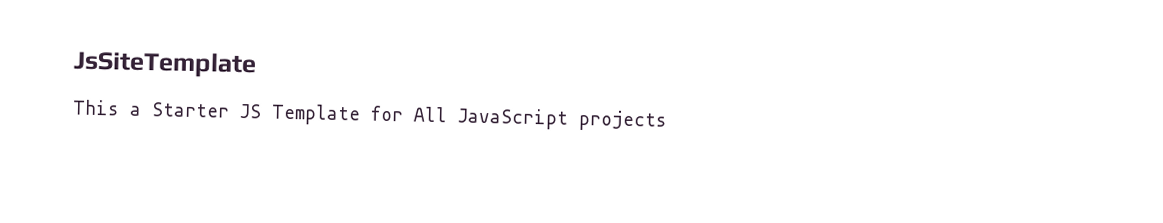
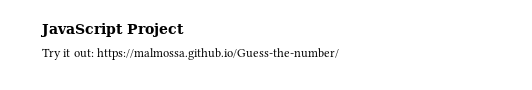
- JsSiteTemplate
- This a Starter JS Template for All JavaScript projects
+ JavaScript Project
+ Try it out: https://malmossa.github.io/Guess-the-number/

